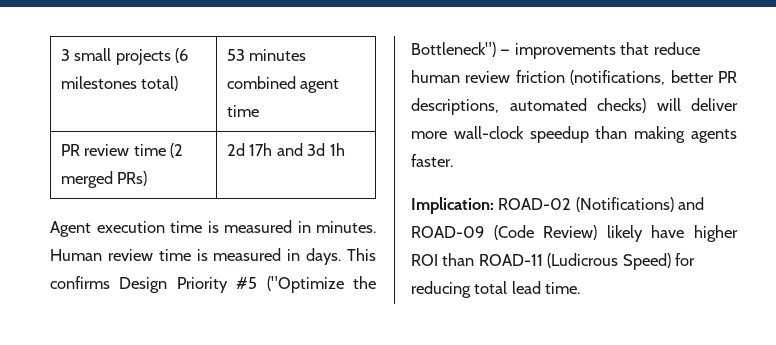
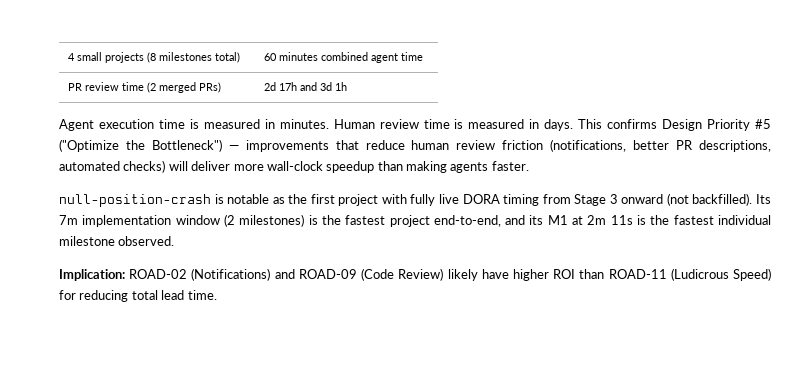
- 3 small projects (6 milestones total) | 53 minutes combined agent time
+ 4 small projects (8 milestones total) | 60 minutes combined agent time
+ null-position-crash is notable as the first project with fully live DORA timing from Stage 3 onward (not backfilled). Its 7m implementation window (2 milestones) is the fastest project end-to-end, and its M1 at 2m 11s is the fastest individual milestone observed.

